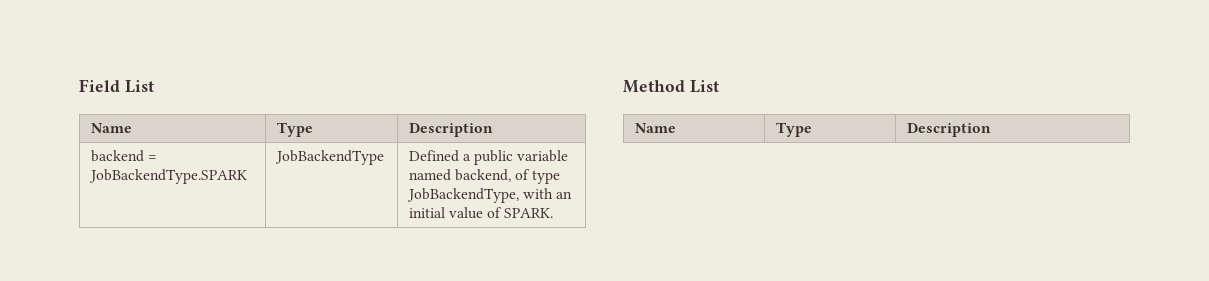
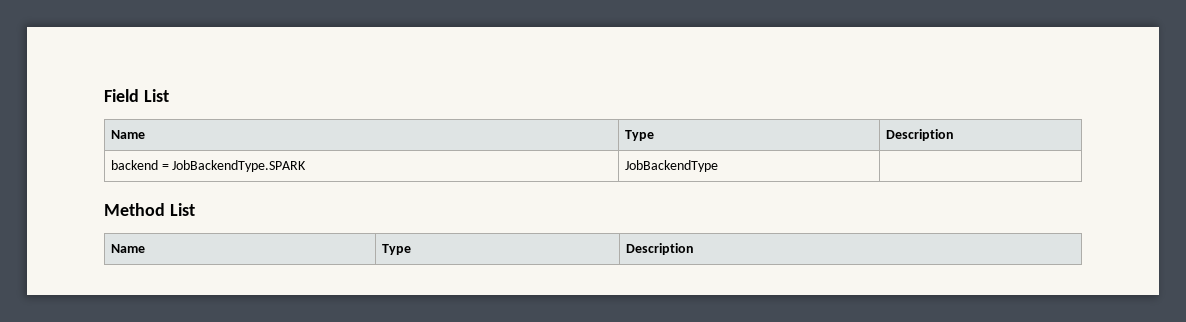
- backend = JobBackendType.SPARK | JobBackendType | Defined a public variable named backend, of type JobBackendType, with an initial value of SPARK.
+ backend = JobBackendType.SPARK | JobBackendType |

